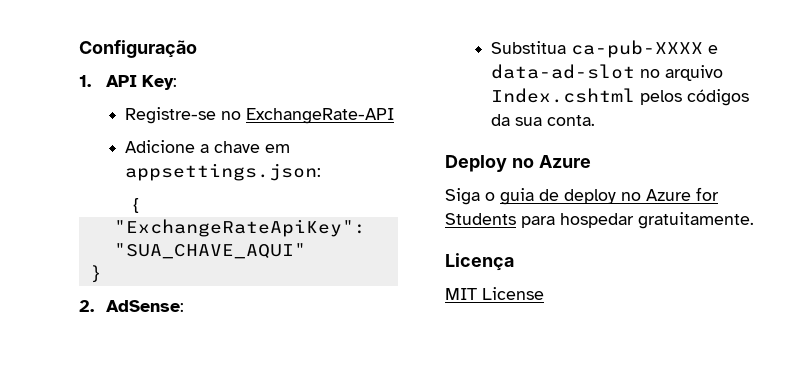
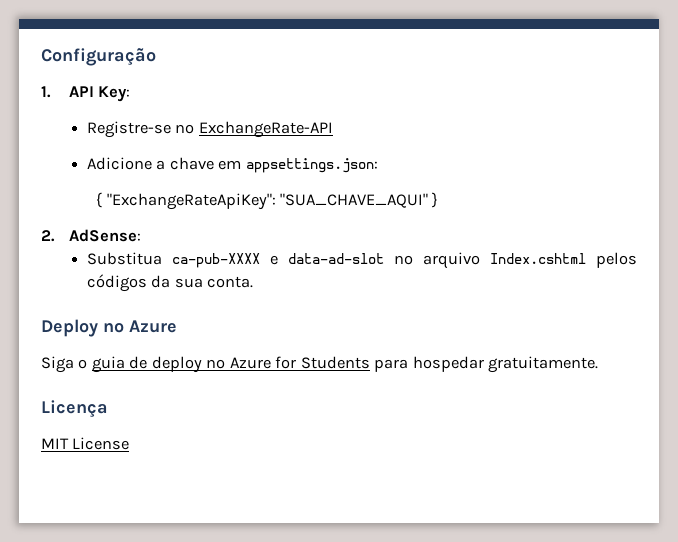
- {
- "ExchangeRateApiKey": "SUA_CHAVE_AQUI"
- }
+ { "ExchangeRateApiKey": "SUA_CHAVE_AQUI" }

